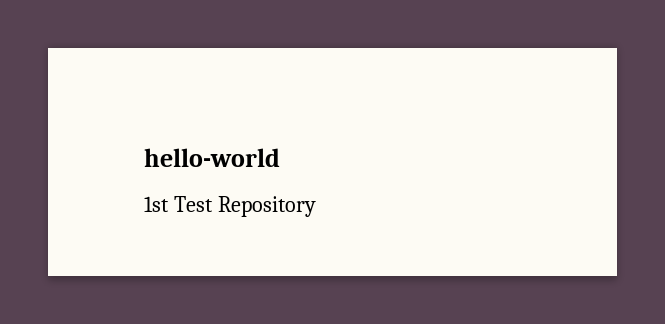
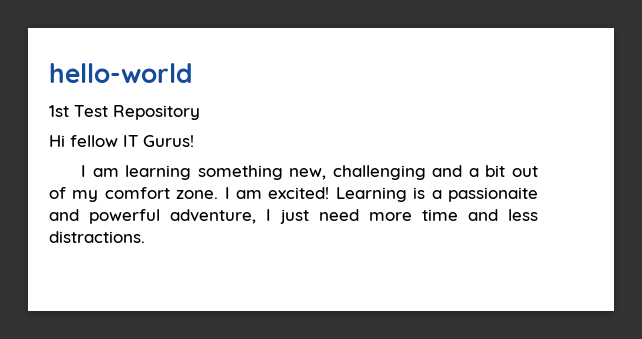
+ Hi fellow IT Gurus!
+ I am learning something new, challenging and a bit out of my comfort zone. I am excited! Learning is a passionaite and powerful adventure, I just need more time and less distractions.

